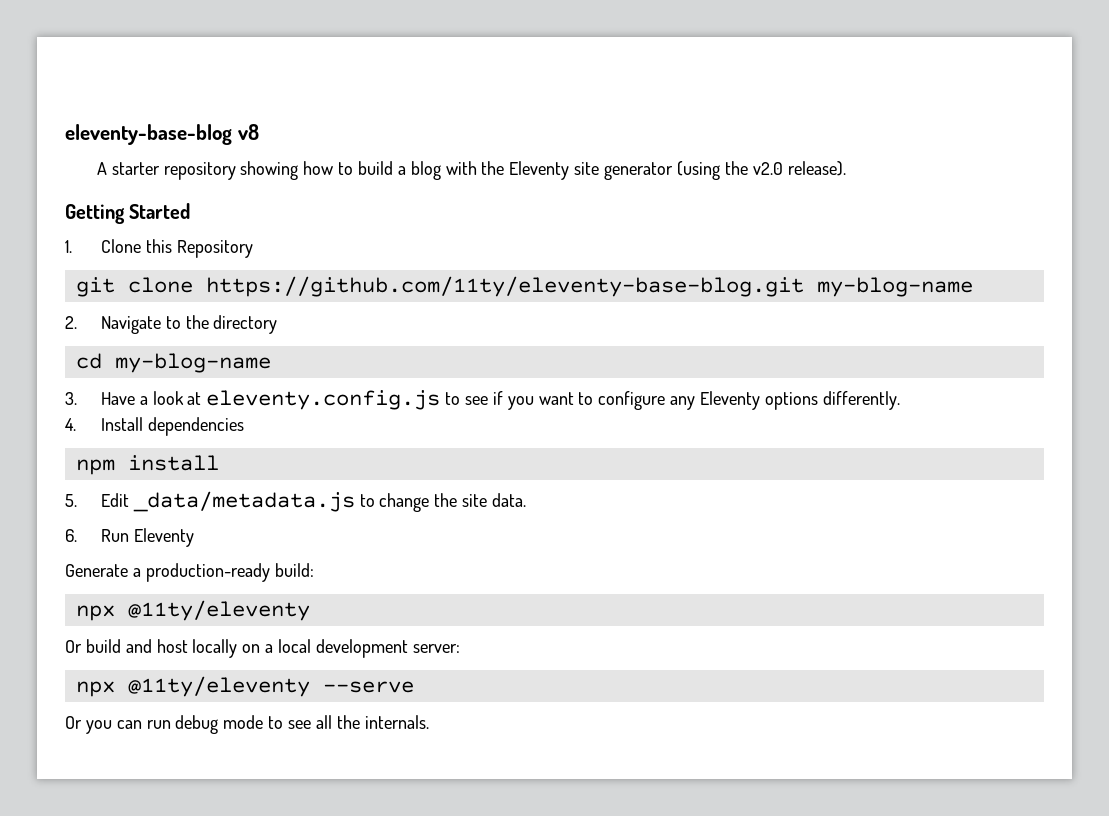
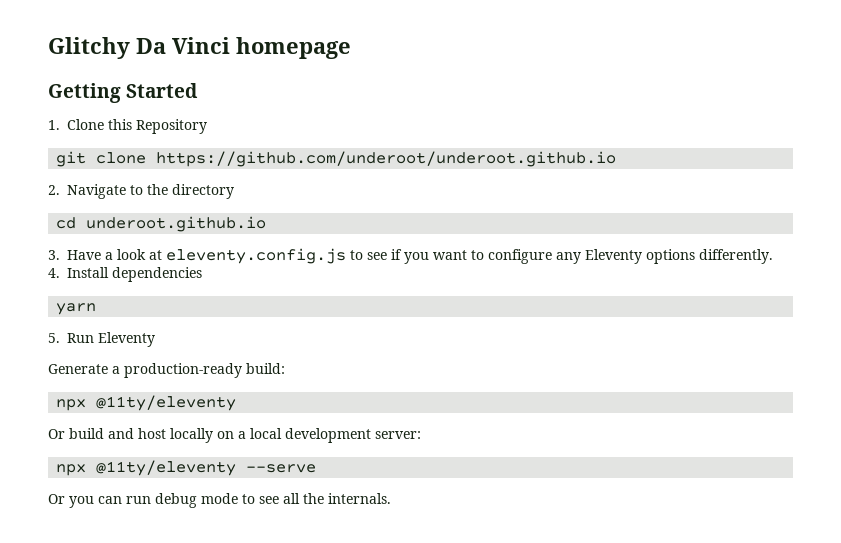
- eleventy-base-blog v8
- A starter repository showing how to build a blog with the Eleventy site generator (using the v2.0 release).
+ Glitchy Da Vinci homepage
- git clone https://github.com/11ty/eleventy-base-blog.git my-blog-name
+ git clone https://github.com/underoot/underoot.github.io
- cd my-blog-name
+ cd underoot.github.io
- npm install
- 5. Edit _data/metadata.js to change the site data.
- 6. Run Eleventy
+ yarn
+ 5. Run Eleventy

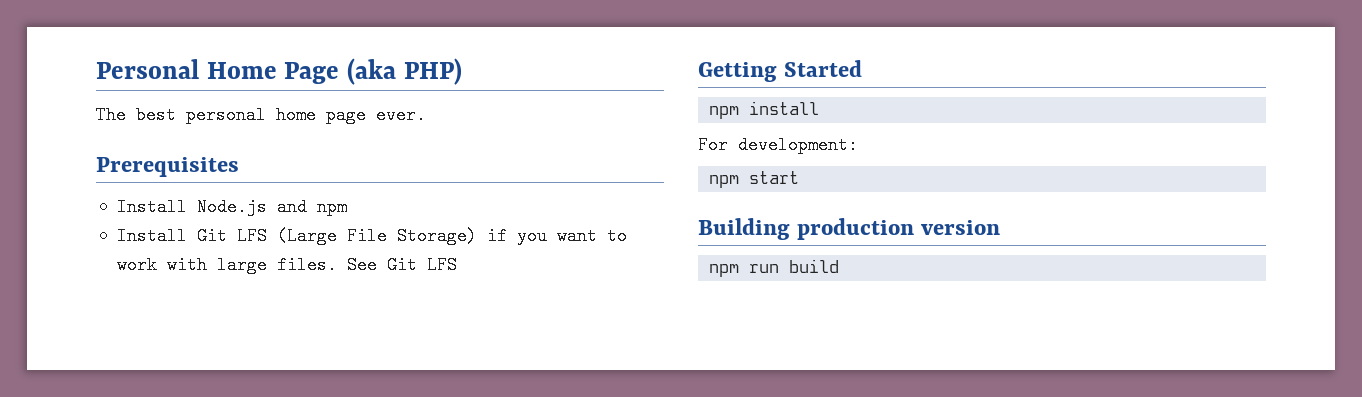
- Glitchy Da Vinci homepage
+ Personal Home Page (aka PHP)
+ The best personal home page ever.
+ Prerequisites
+ Install Node.js and npm
+ Install Git LFS (Large File Storage) if you want to work with large files. See Git LFS
  Getting Started
- 1. Clone this Repository
- git clone https://github.com/underoot/underoot.github.io
- 2. Navigate to the directory
- cd underoot.github.io
- 3. Have a look at eleventy.config.js to see if you want to configure any Eleventy options differently.
- 4. Install dependencies
- yarn
- 5. Run Eleventy
- Generate a production-ready build:
- npx @11ty/eleventy
- Or build and host locally on a local development server:
- npx @11ty/eleventy --serve
- Or you can run debug mode to see all the internals.
+ npm install
+ For development:
+ npm start
+ Building production version
+ npm run build

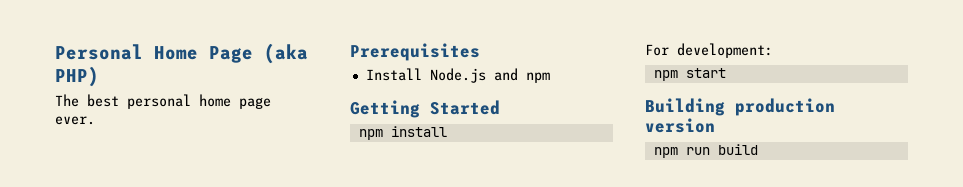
- Install Git LFS (Large File Storage) if you want to work with large files. See Git LFS

